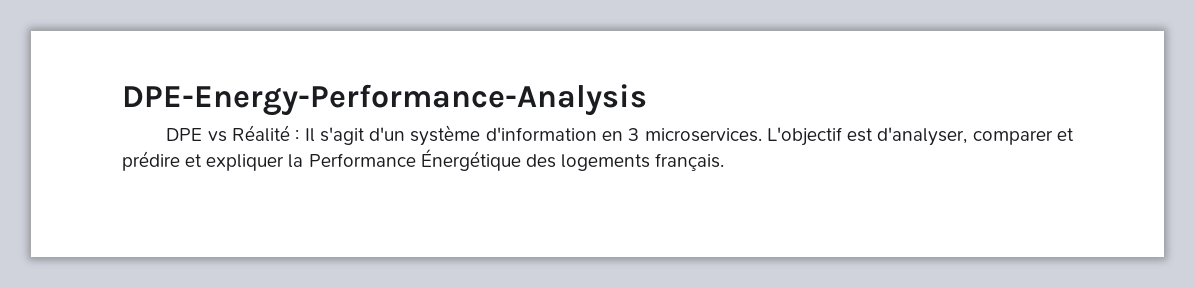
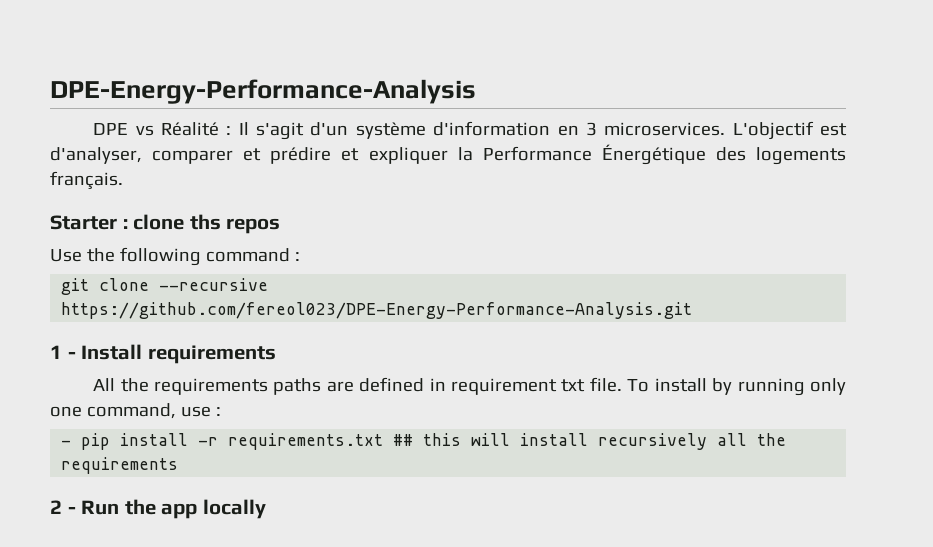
+ Starter : clone ths repos
+ Use the following command :
+ git clone --recursive https://github.com/fereol023/DPE-Energy-Performance-Analysis.git
+ 1 - Install requirements
+ All the requirements paths are defined in requirement txt file. To install by running only one command, use :
+ - pip install -r requirements.txt ## this will install recursively all the requirements
+ 2 - Run the app locally

